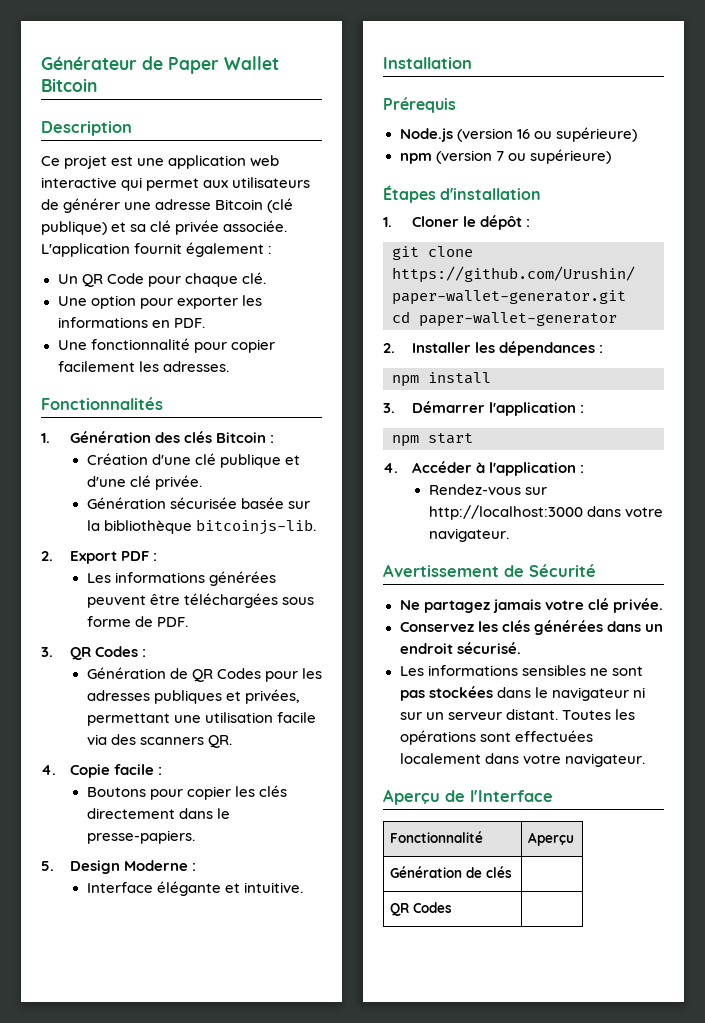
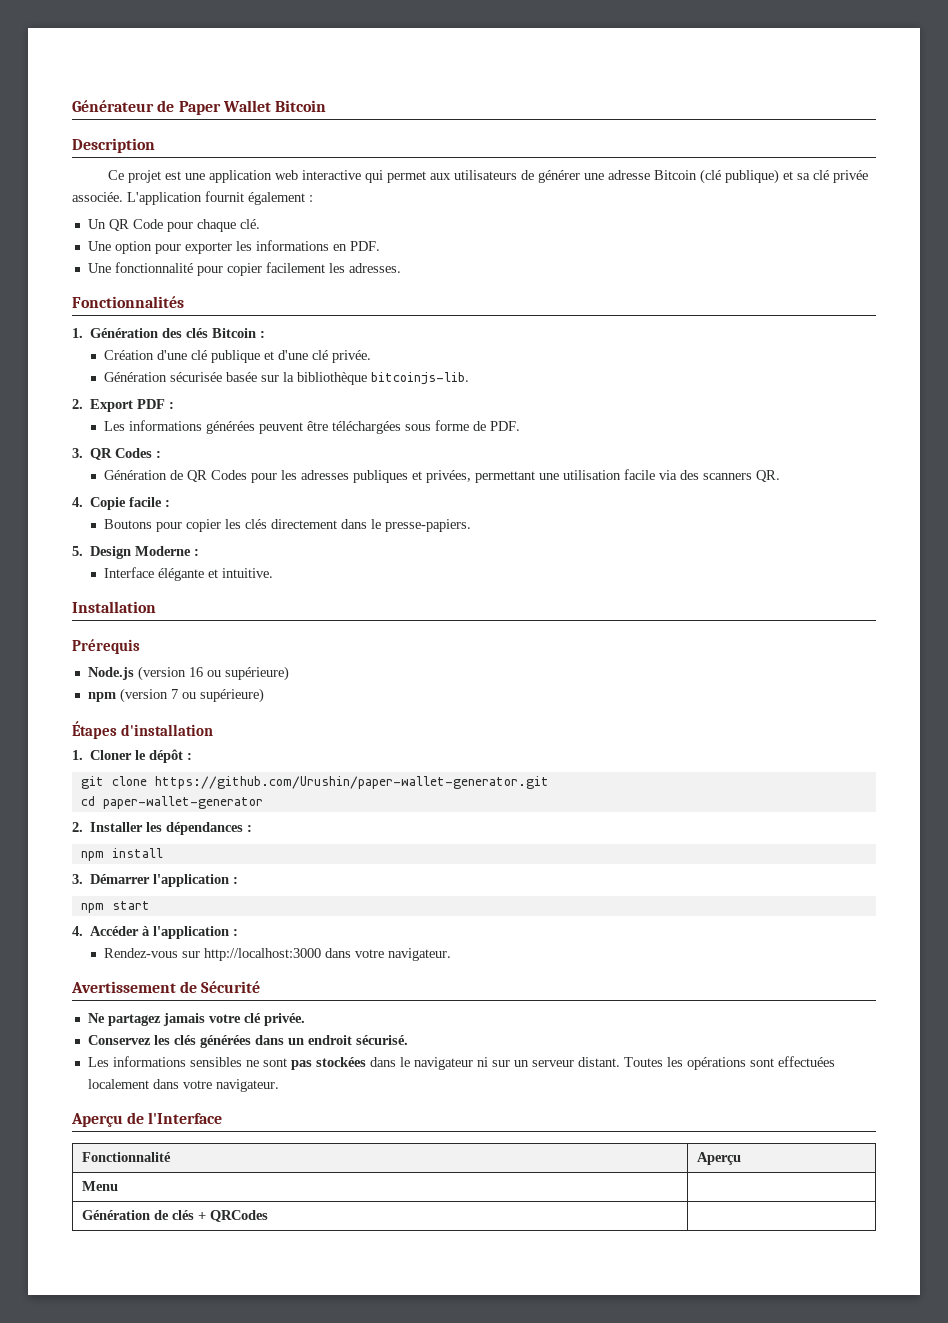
+ Menu |
- Génération de clés |
- QR Codes |
+ Génération de clés + QRCodes |

